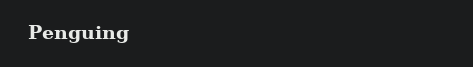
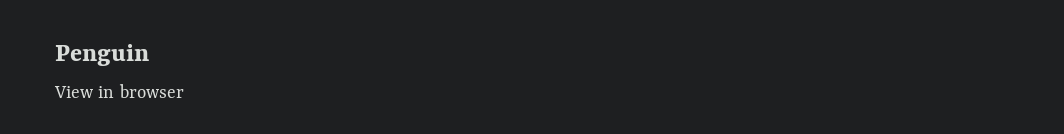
- Penguing
+ Penguin
+ View in browser

